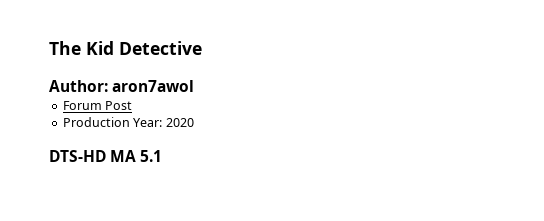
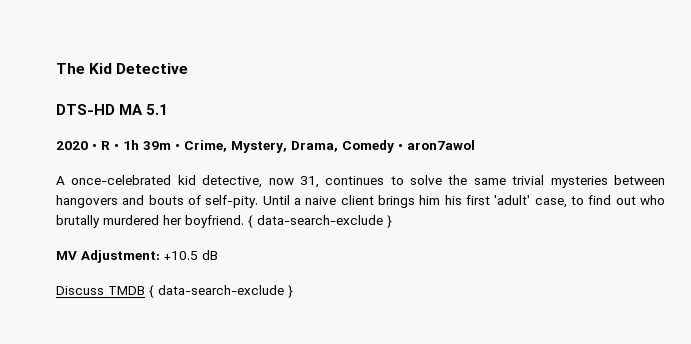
- Author: aron7awol
- Forum Post
- Production Year: 2020
  DTS-HD MA 5.1
+ 2020 • R • 1h 39m • Crime, Mystery, Drama, Comedy • aron7awol
+ A once-celebrated kid detective, now 31, continues to solve the same trivial mysteries between hangovers and bouts of self-pity. Until a naive client brings him his first 'adult' case, to find out who brutally murdered her boyfriend. { data-search-exclude }
+ MV Adjustment: +10.5 dB
+ Discuss TMDB { data-search-exclude }

